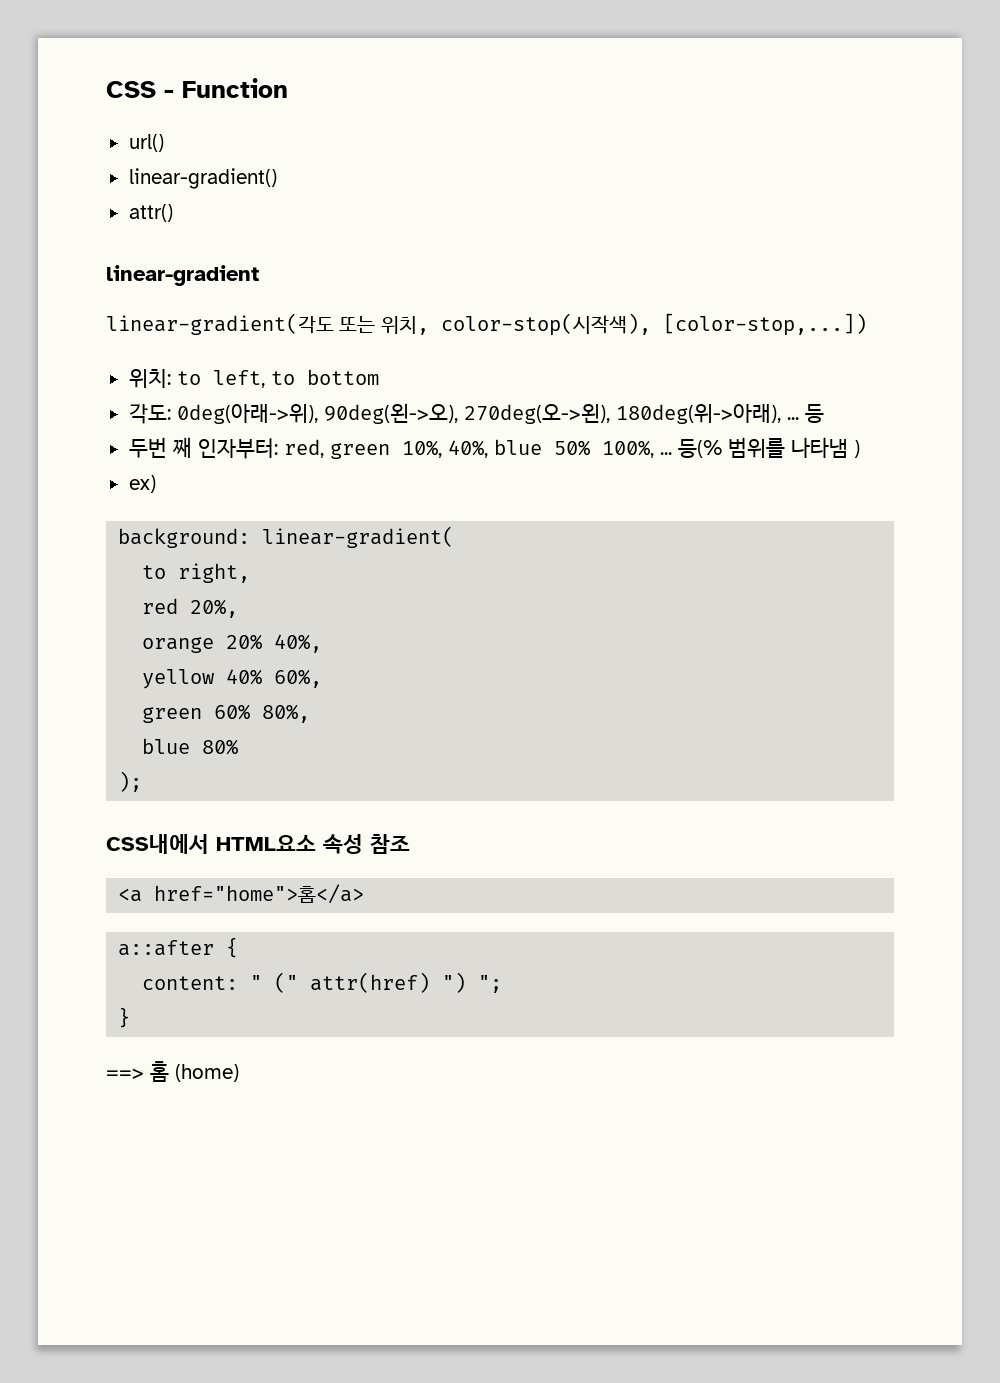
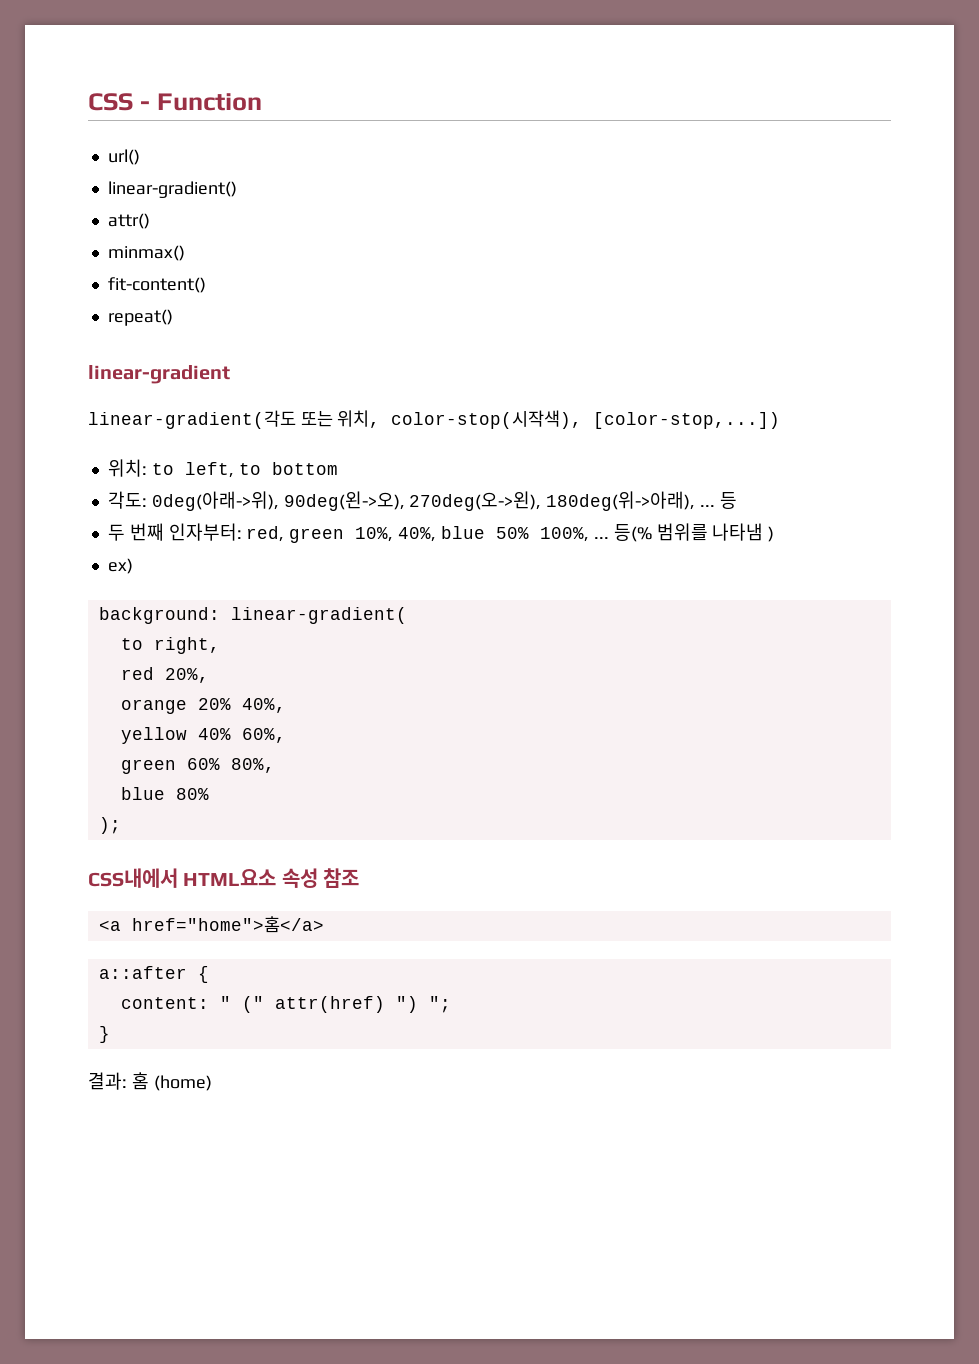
+ minmax()
+ fit-content()
+ repeat()
- 두번 째 인자부터: red, green 10%, 40%, blue 50% 100%, ...
+ 두 번째 인자부터: red, green 10%, 40%, blue 50% 100%, ...
- ==> 홈 (home)
+ 결과: 홈 (home)

